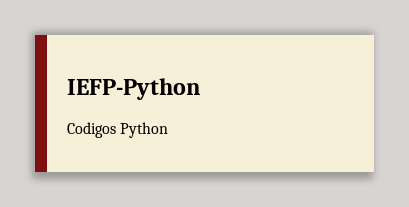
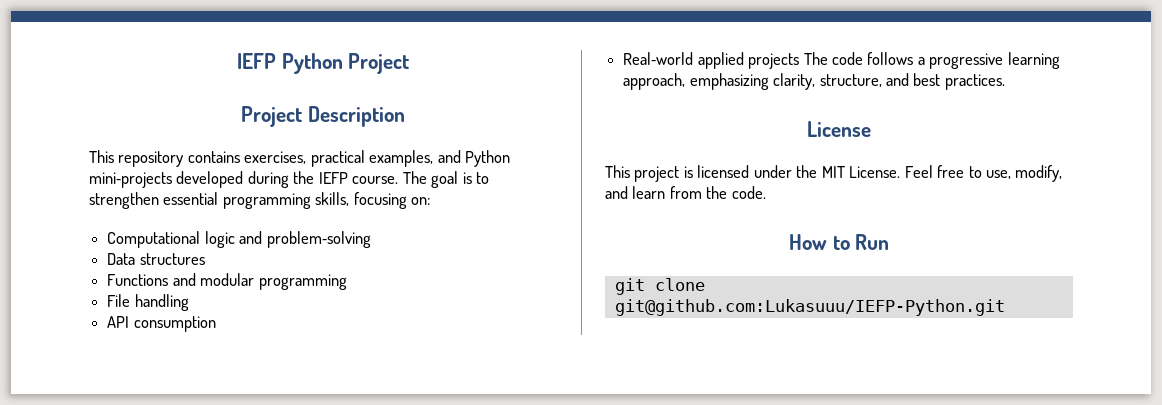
- IEFP-Python
- Codigos Python
+ IEFP Python Project
+ Project Description
+ This repository contains exercises, practical examples, and Python mini‑projects developed during the IEFP course. The goal is to strengthen essential programming skills, focusing on:
+ Computational logic and problem‑solving
+ Data structures
+ Functions and modular programming
+ File handling
+ API consumption
+ Real‑world applied projects The code follows a progressive learning approach, emphasizing clarity, structure, and best practices.
+ License
+ This project is licensed under the MIT License. Feel free to use, modify, and learn from the code.
+ How to Run
+ git clone git@github.com:Lukasuuu/IEFP-Python.git

